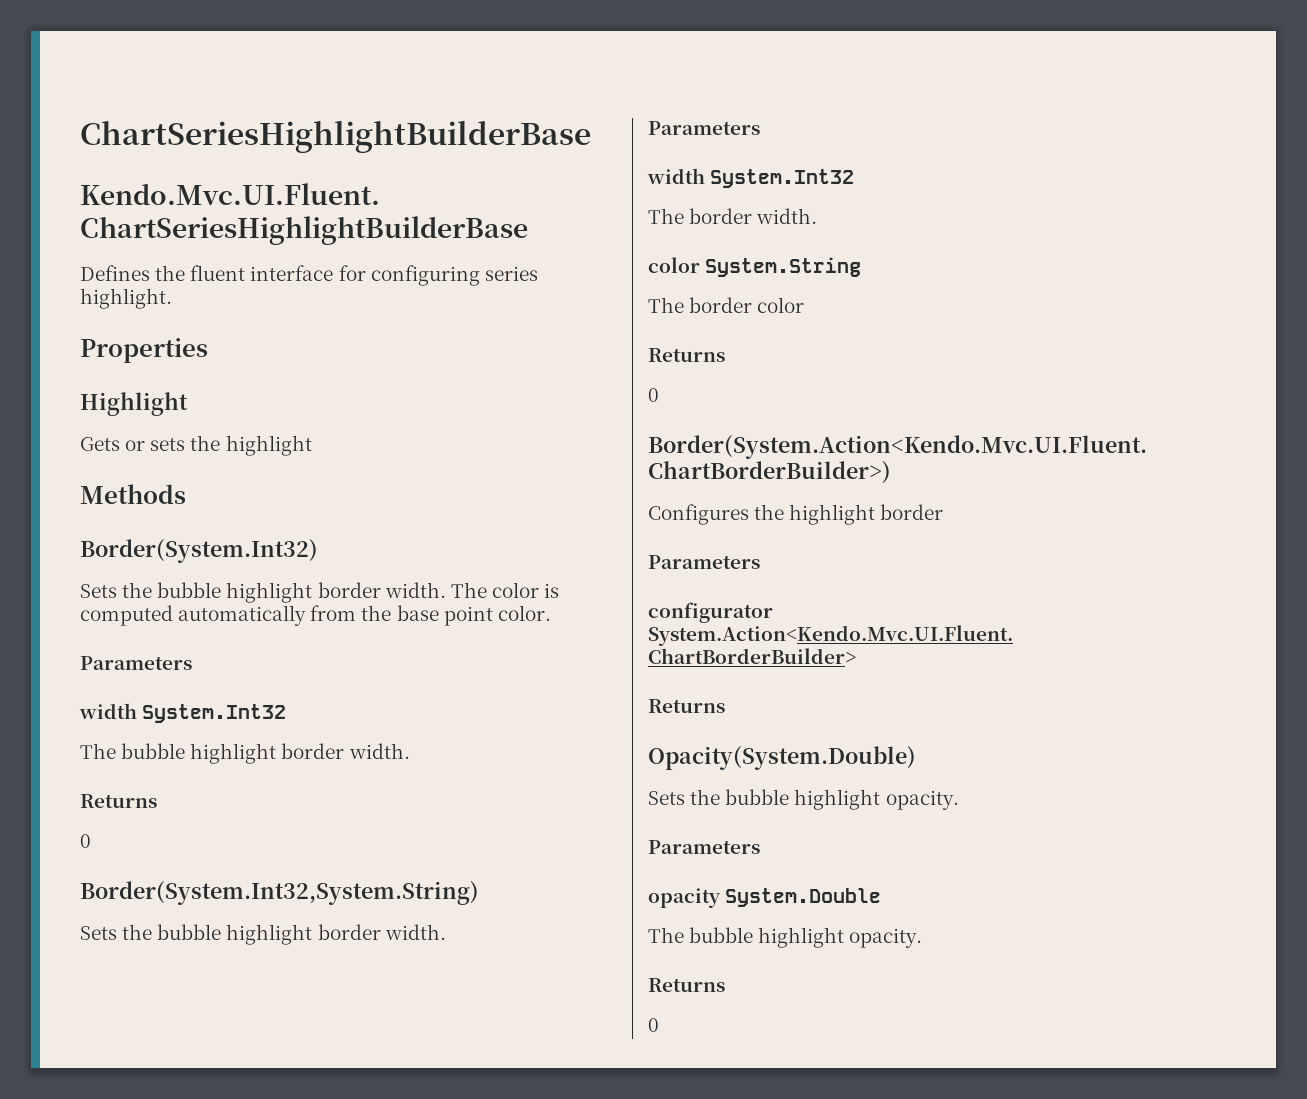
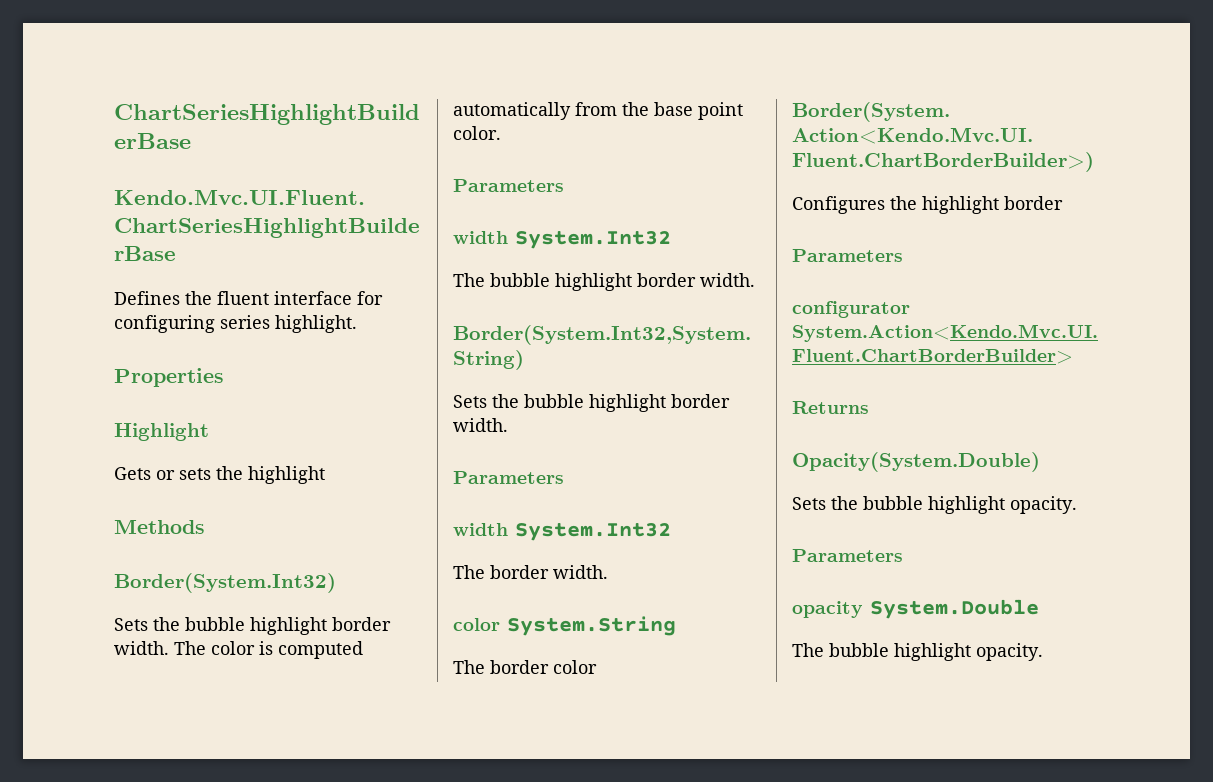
  The bubble highlight border width.
- Returns
- 0
  The border color
- Returns
- 0
  The bubble highlight opacity.
- Returns
- 0

